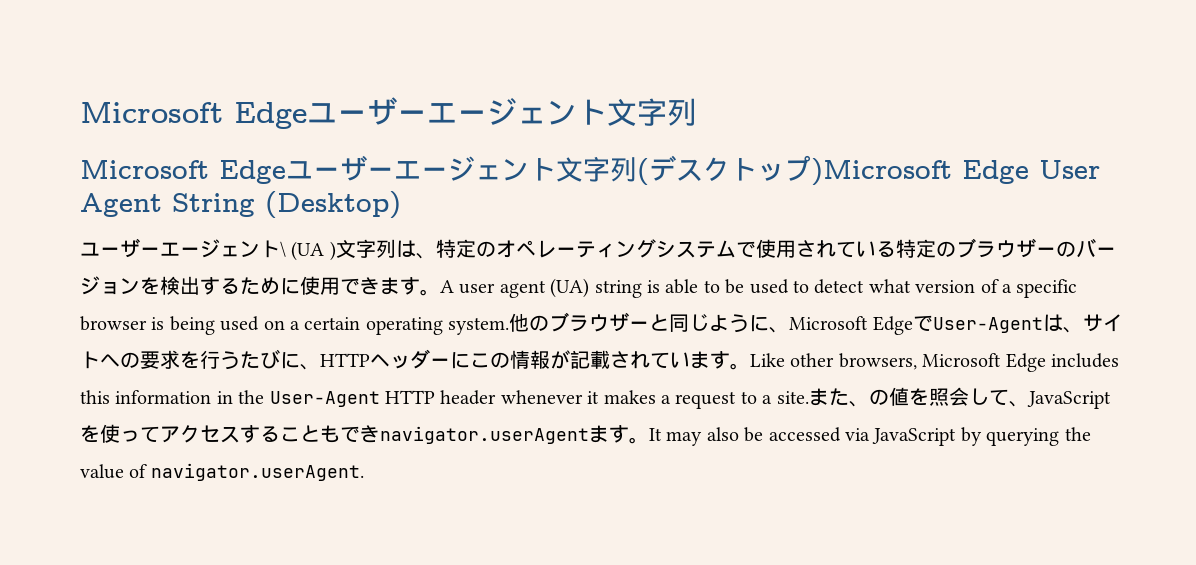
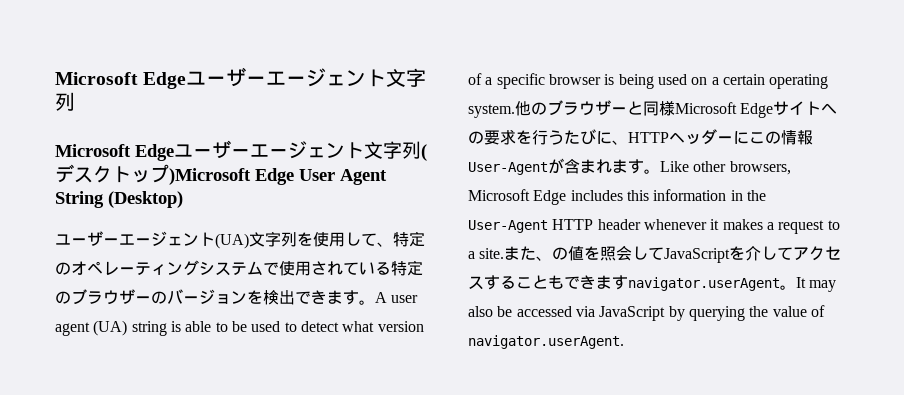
- ユーザーエージェント\ (UA )文字列は、特定のオペレーティングシステムで使用されている特定のブラウザーのバージョンを検出するために使用できます。
+ ユーザーエージェント(UA)文字列を使用して、特定のオペレーティングシステムで使用されている特定のブラウザーのバージョンを検出できます。
- 他のブラウザーと同じように、Microsoft EdgeでUser-Agentは、サイトへの要求を行うたびに、HTTPヘッダーにこの情報が記載されています。
+ 他のブラウザーと同様Microsoft Edgeサイトへの要求を行うたびに、HTTPヘッダーにこの情報User-Agentが含まれます。
- また、の値を照会して、JavaScriptを使ってアクセスすることもできnavigator.userAgentます。
+ また、の値を照会してJavaScriptを介してアクセスすることもできますnavigator.userAgent。

